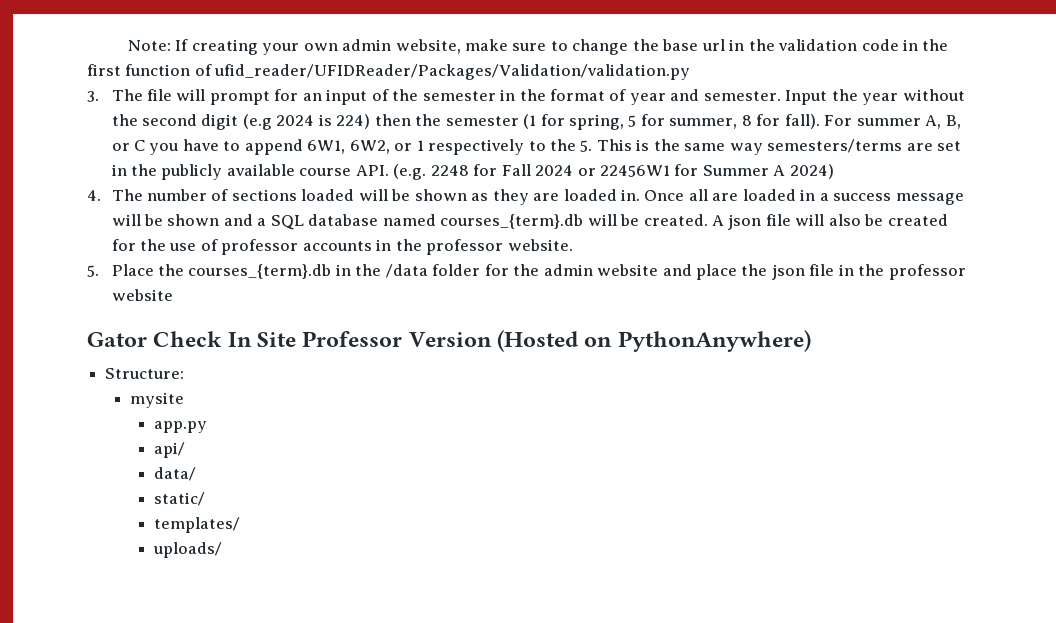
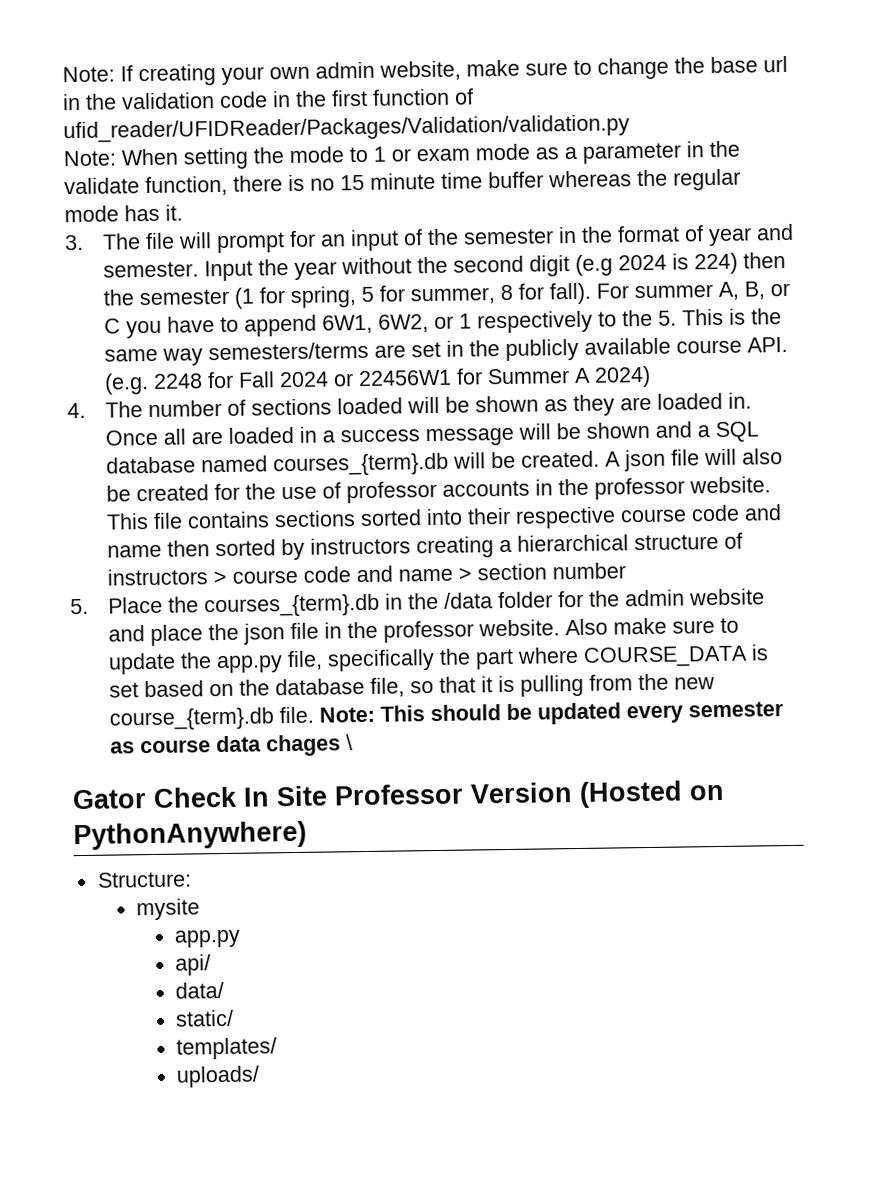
+ Note: When setting the mode to 1 or exam mode as a parameter in the validate function, there is no 15 minute time buffer whereas the regular mode has it.
+ This file contains sections sorted into their respective course code and name then sorted by instructors creating a hierarchical structure of instructors > course code and name > section number
- 5. Place the courses_{term}.db in the /data folder for the admin website and place the json file in the professor website
+ 5. Place the courses_{term}.db in the /data folder for the admin website and place the json file in the professor website. Also make sure to update the app.py file, specifically the part where COURSE_DATA is set based on the database file, so that it is pulling from the new course_{term}.db file. Note: This should be updated every semester as course data chages \

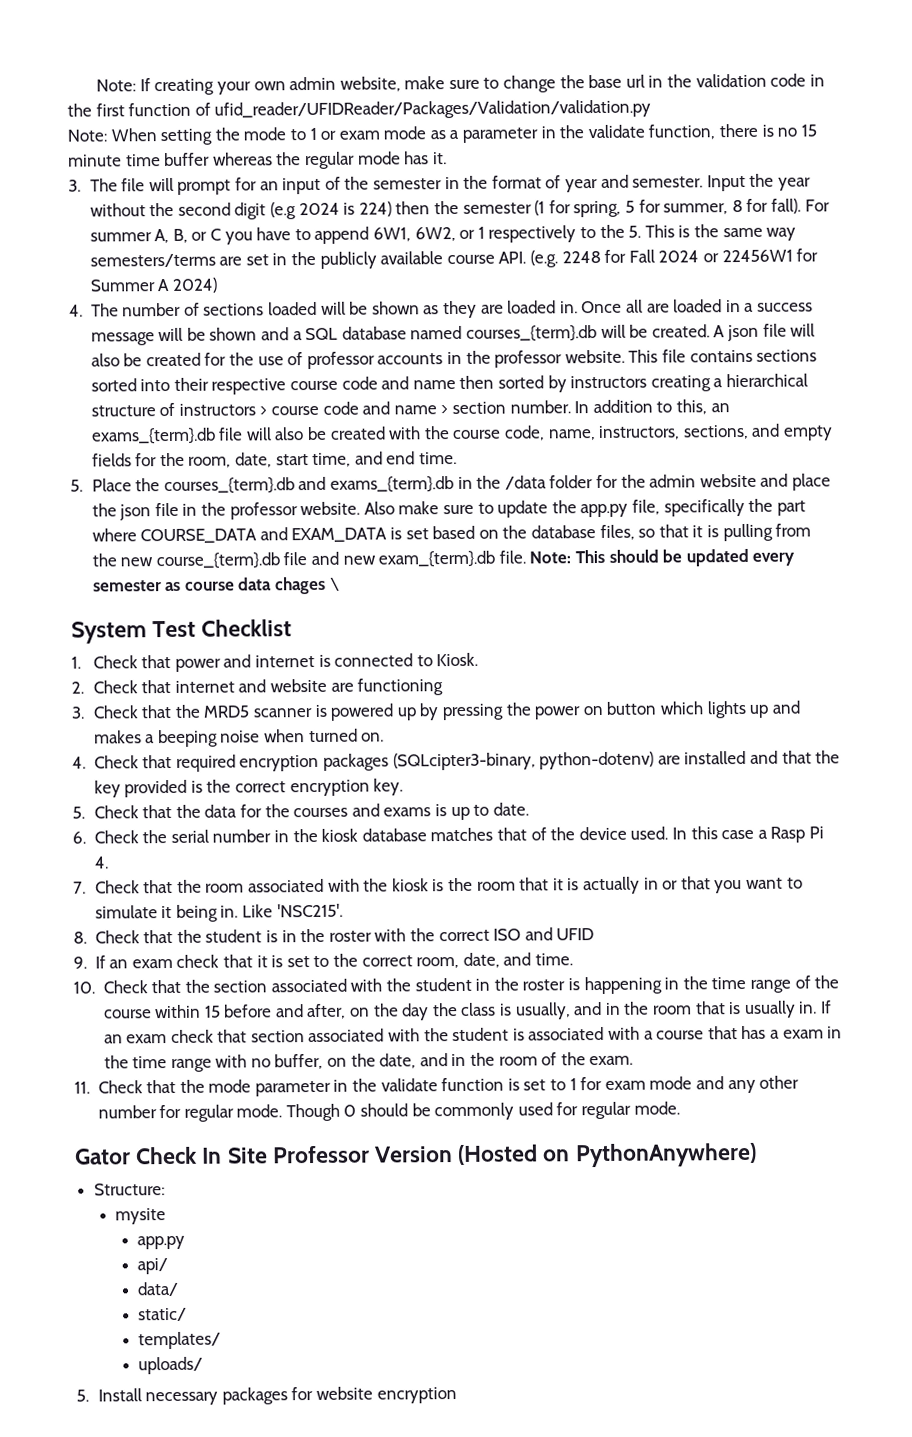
- This file contains sections sorted into their respective course code and name then sorted by instructors creating a hierarchical structure of instructors > course code and name > section number
+ This file contains sections sorted into their respective course code and name then sorted by instructors creating a hierarchical structure of instructors > course code and name > section number. In addition to this, an exams_{term}.db file will also be created with the course code, name, instructors, sections, and empty fields for the room, date, start time, and end time.
- 5. Place the courses_{term}.db in the /data folder for the admin website and place the json file in the professor website.
+ 5. Place the courses_{term}.db and exams_{term}.db in the /data folder for the admin website and place the json file in the professor website.
- Also make sure to update the app.py file, specifically the part where COURSE_DATA is set based on the database file, so that it is pulling from the new course_{term}.db file.
+ Also make sure to update the app.py file, specifically the part where COURSE_DATA and EXAM_DATA is set based on the database files, so that it is pulling from the new course_{term}.db file and new exam_{term}.db file.
+ System Test Checklist
+ 1. Check that power and internet is connected to Kiosk.
+ 2. Check that internet and website are functioning
+ 3. Check that the MRD5 scanner is powered up by pressing the power on button which lights up and makes a beeping noise when turned on.
+ 4. Check that required encryption packages (SQLcipter3-binary, python-dotenv) are installed and that the key provided is the correct encryption key.
+ 5. Check that the data for the courses and exams is up to date.
+ 6. Check the serial number in the kiosk database matches that of the device used. In this case a Rasp Pi 4.
+ 7. Check that the room associated with the kiosk is the room that it is actually in or that you want to simulate it being in. Like 'NSC215'.
+ 8. Check that the student is in the roster with the correct ISO and UFID
+ 9. If an exam check that it is set to the correct room, date, and time.
+ 10. Check that the section associated with the student in the roster is happening in the time range of the course within 15 before and after, on the day the class is usually, and in the room that is usually in. If an exam check that section associated with the student is associated with a course that has a exam in the time range with no buffer, on the date, and in the room of the exam.
+ 11. Check that the mode parameter in the validate function is set to 1 for exam mode and any other number for regular mode. Though 0 should be commonly used for regular mode.
+ 5. Install necessary packages for website encryption

